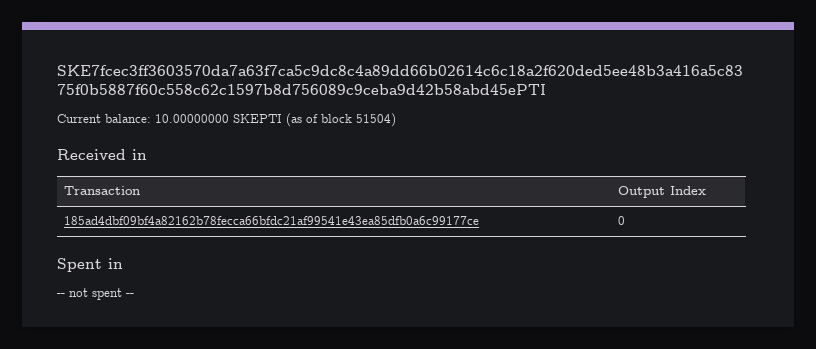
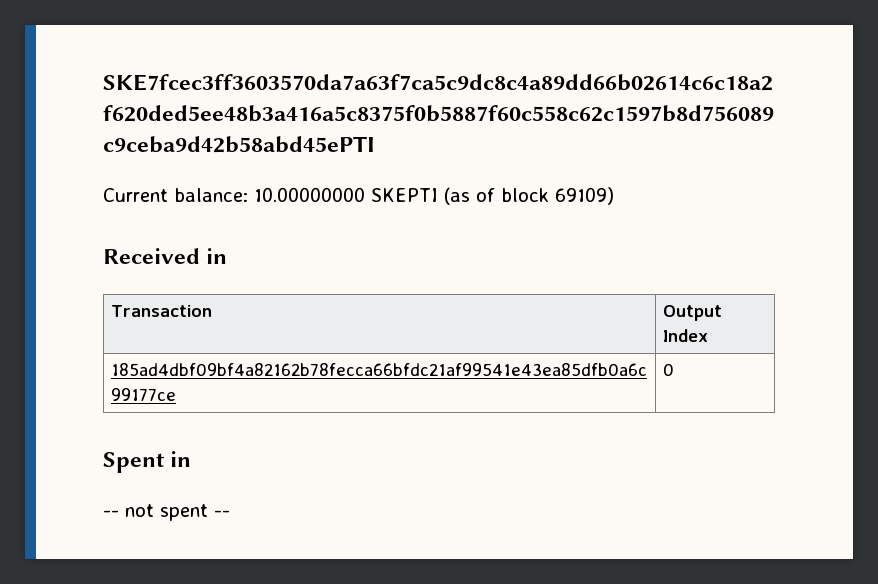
- Current balance: 10.00000000 SKEPTI (as of block 51504)
+ Current balance: 10.00000000 SKEPTI (as of block 69109)

